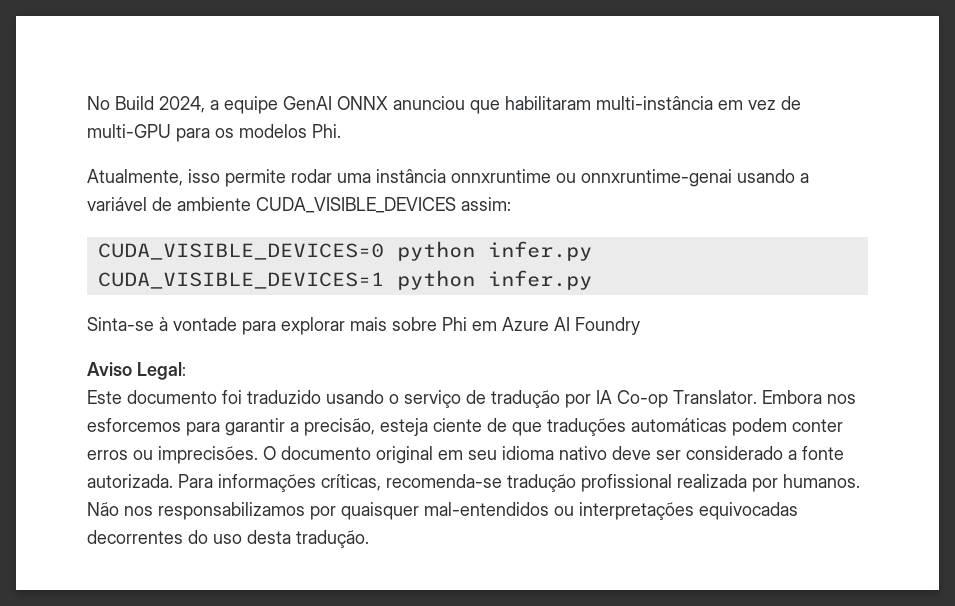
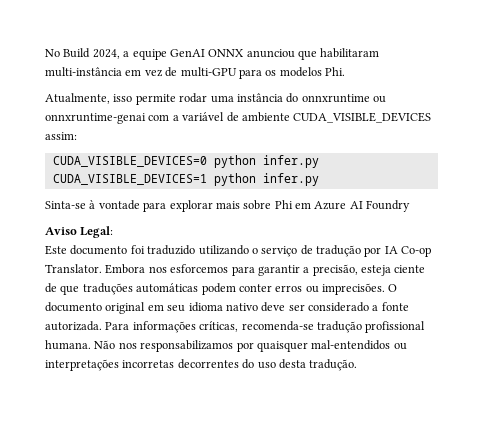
- Atualmente, isso permite rodar uma instância onnxruntime ou onnxruntime-genai usando a variável de ambiente CUDA_VISIBLE_DEVICES assim:
+ Atualmente, isso permite rodar uma instância do onnxruntime ou onnxruntime-genai com a variável de ambiente CUDA_VISIBLE_DEVICES assim:
- Este documento foi traduzido usando o serviço de tradução por IA Co-op Translator.
+ Este documento foi traduzido utilizando o serviço de tradução por IA Co-op Translator.
- Para informações críticas, recomenda-se tradução profissional realizada por humanos.
+ Para informações críticas, recomenda-se tradução profissional humana.
- Não nos responsabilizamos por quaisquer mal-entendidos ou interpretações equivocadas decorrentes do uso desta tradução.
+ Não nos responsabilizamos por quaisquer mal-entendidos ou interpretações incorretas decorrentes do uso desta tradução.

